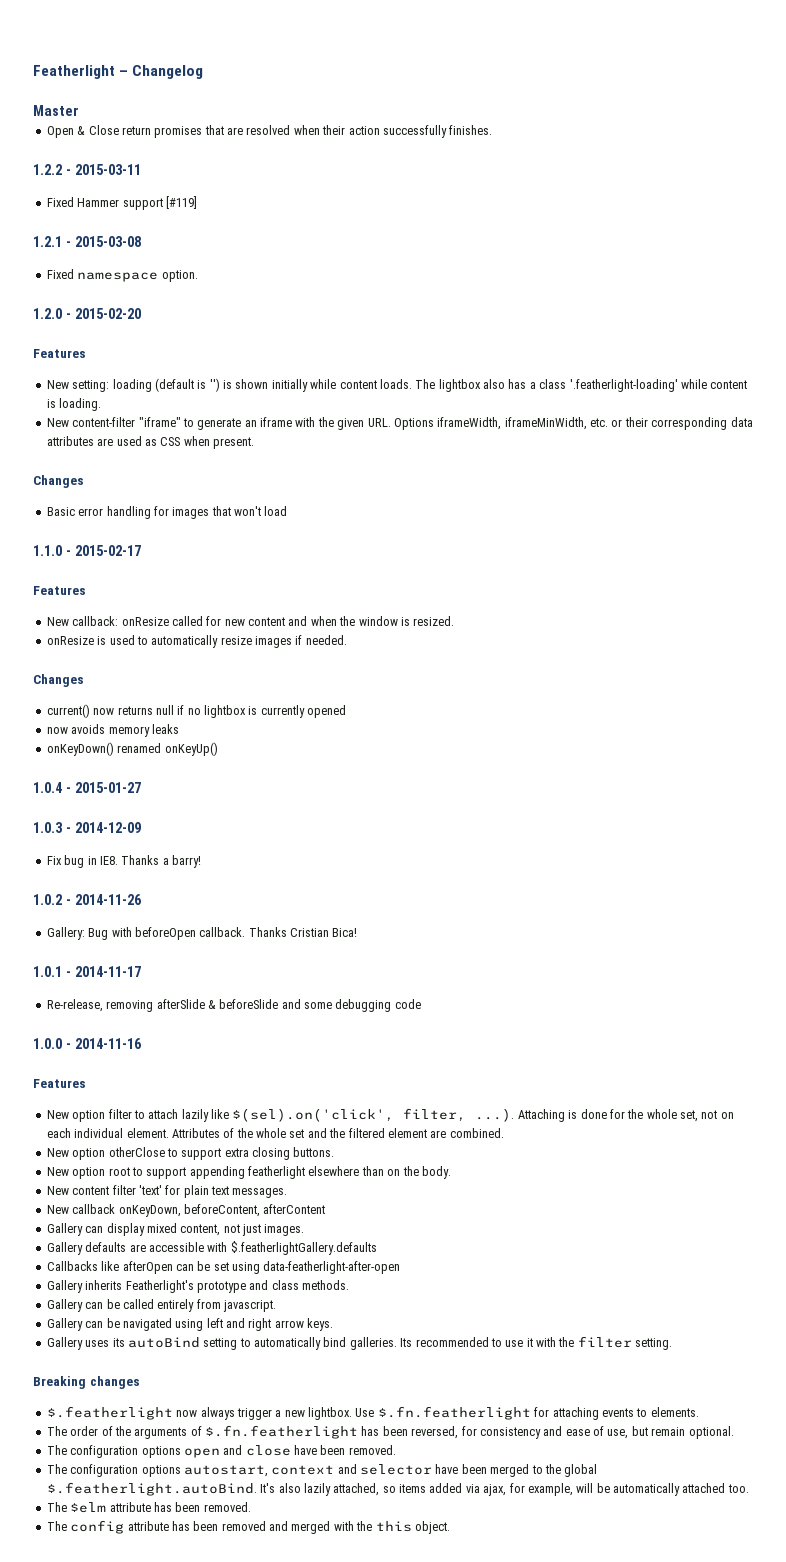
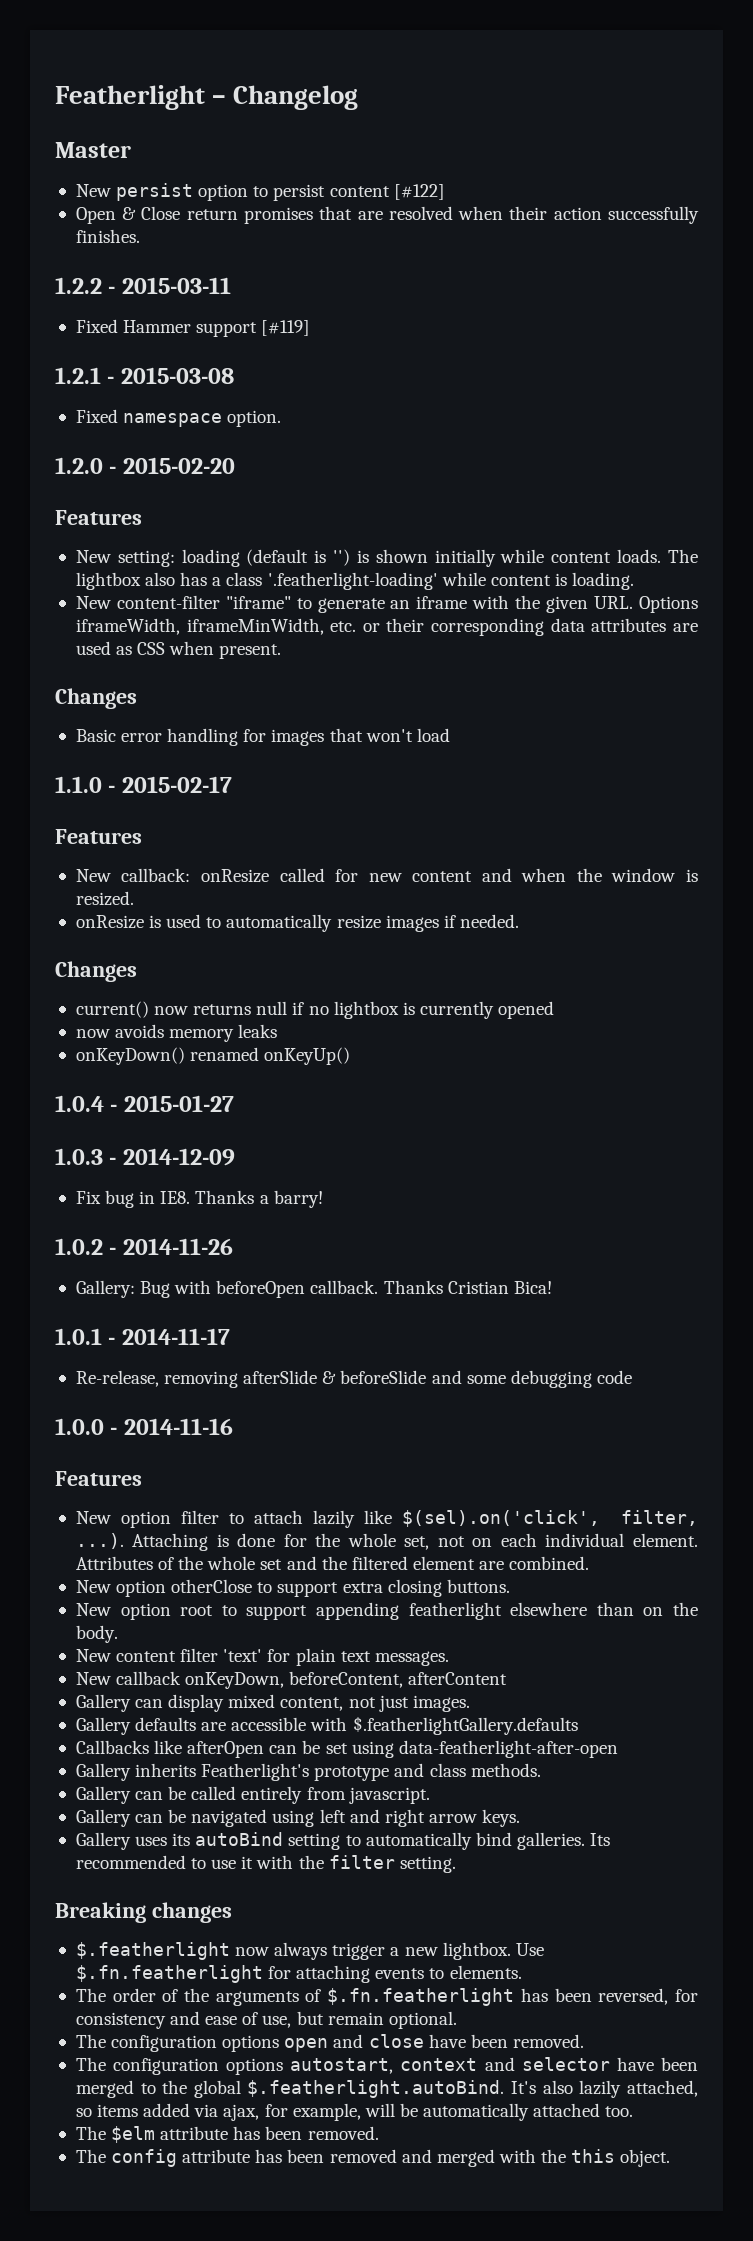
+ New persist option to persist content [#122]

